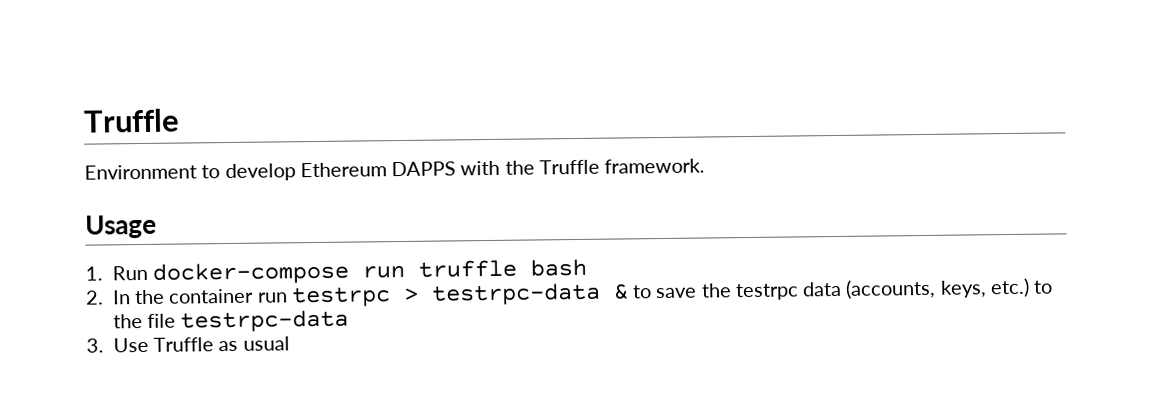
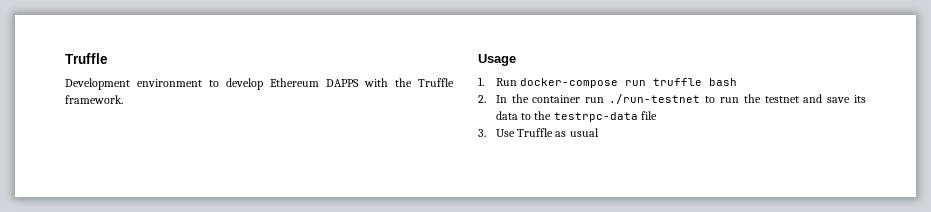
- Environment to develop Ethereum DAPPS with the Truffle framework.
+ Development environment to develop Ethereum DAPPS with the Truffle framework.
- 2. In the container run testrpc > testrpc-data & to save the testrpc data (accounts, keys, etc.) to the file testrpc-data
+ 2. In the container run ./run-testnet to run the testnet and save its data to the testrpc-data file

